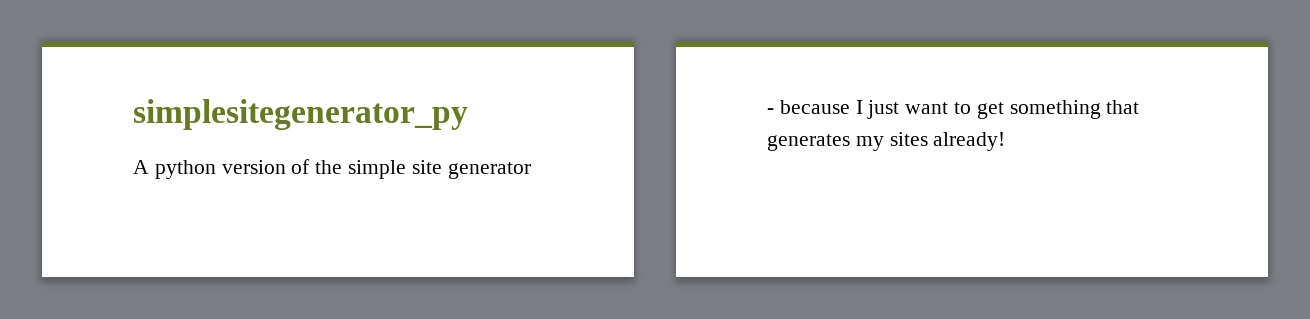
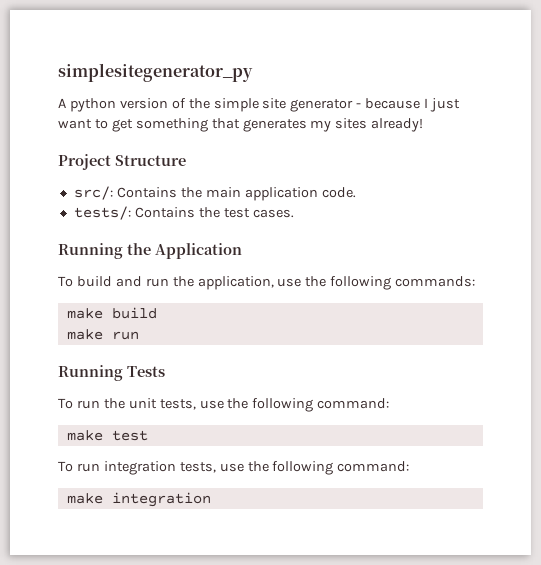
+ Project Structure
+ src/: Contains the main application code.
+ tests/: Contains the test cases.
+ Running the Application
+ To build and run the application, use the following commands:
+ make build
+ make run
+ Running Tests
+ To run the unit tests, use the following command:
+ make test
+ To run integration tests, use the following command:
+ make integration

